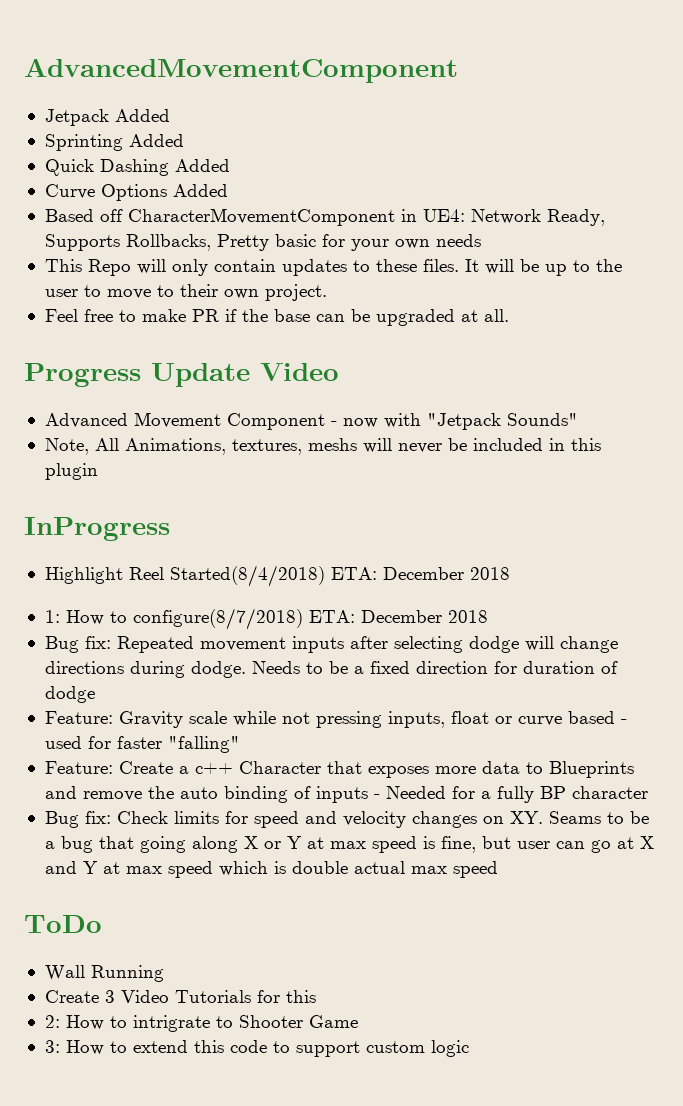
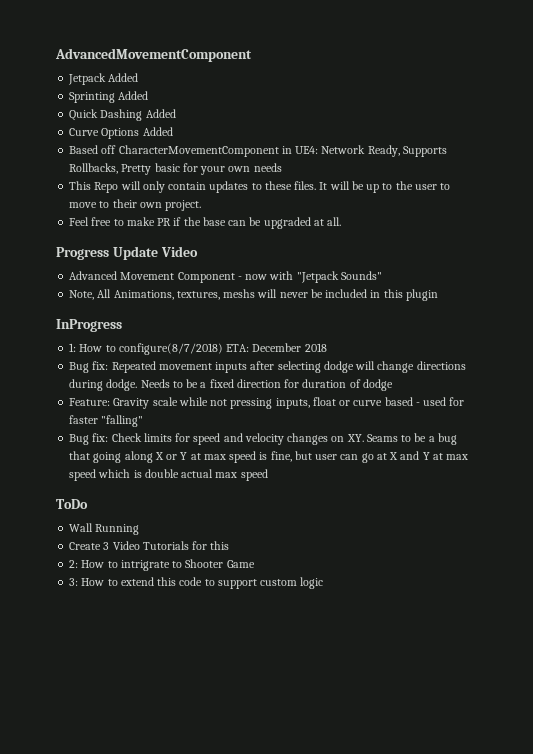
- Highlight Reel Started(8/4/2018) ETA: December 2018
- Feature: Create a c++ Character that exposes more data to Blueprints and remove the auto binding of inputs - Needed for a fully BP character

